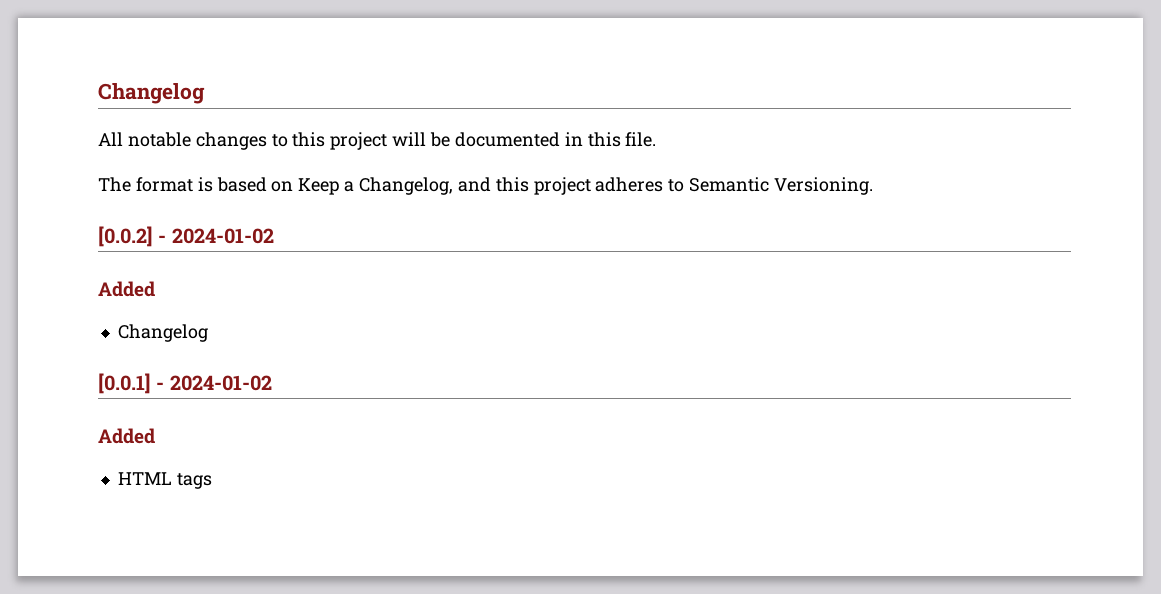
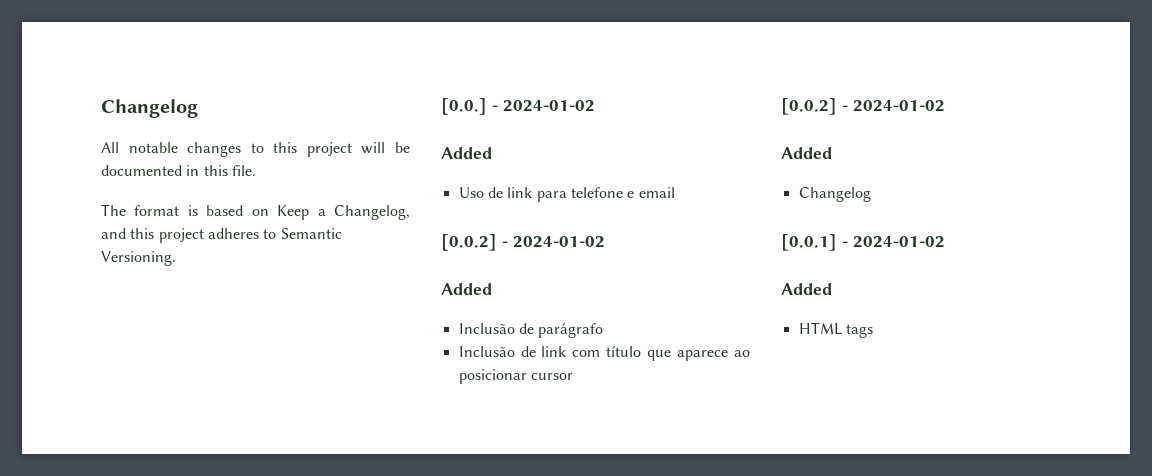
+ [0.0.] - 2024-01-02
+ Added
+ Uso de link para telefone e email
+ [0.0.2] - 2024-01-02
+ Added
+ Inclusão de parágrafo
+ Inclusão de link com título que aparece ao posicionar cursor

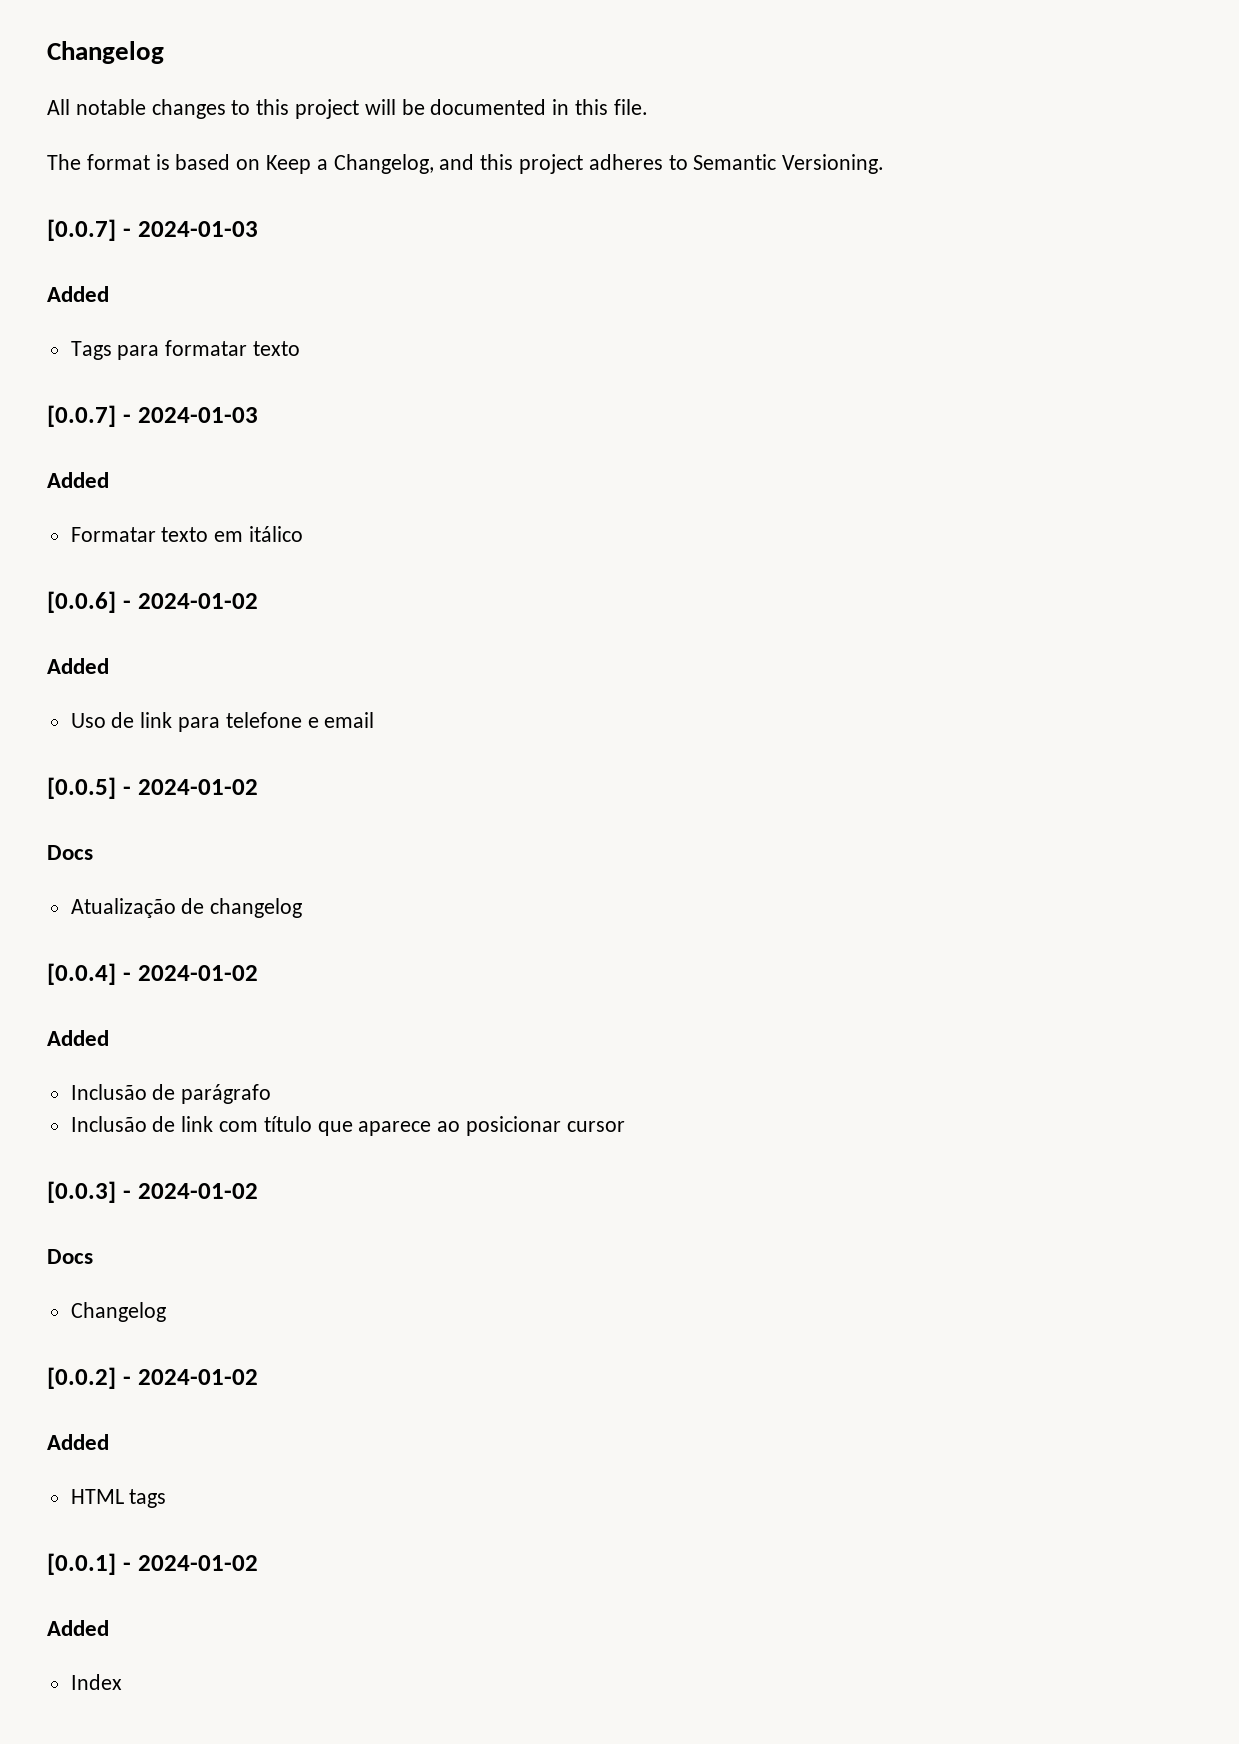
  The format is based on Keep a Changelog, and this project adheres to Semantic Versioning.
- [0.0.] - 2024-01-02
+ [0.0.7] - 2024-01-03
+ Added
+ Tags para formatar texto
+ [0.0.7] - 2024-01-03
+ Added
+ Formatar texto em itálico
+ [0.0.6] - 2024-01-02
  Uso de link para telefone e email
- [0.0.2] - 2024-01-02
+ [0.0.5] - 2024-01-02
+ Docs
+ Atualização de changelog
+ [0.0.4] - 2024-01-02
  Inclusão de link com título que aparece ao posicionar cursor
+ [0.0.3] - 2024-01-02
+ Docs
+ Changelog
  [0.0.2] - 2024-01-02
  Added
- Changelog
+ HTML tags
- HTML tags
+ Index

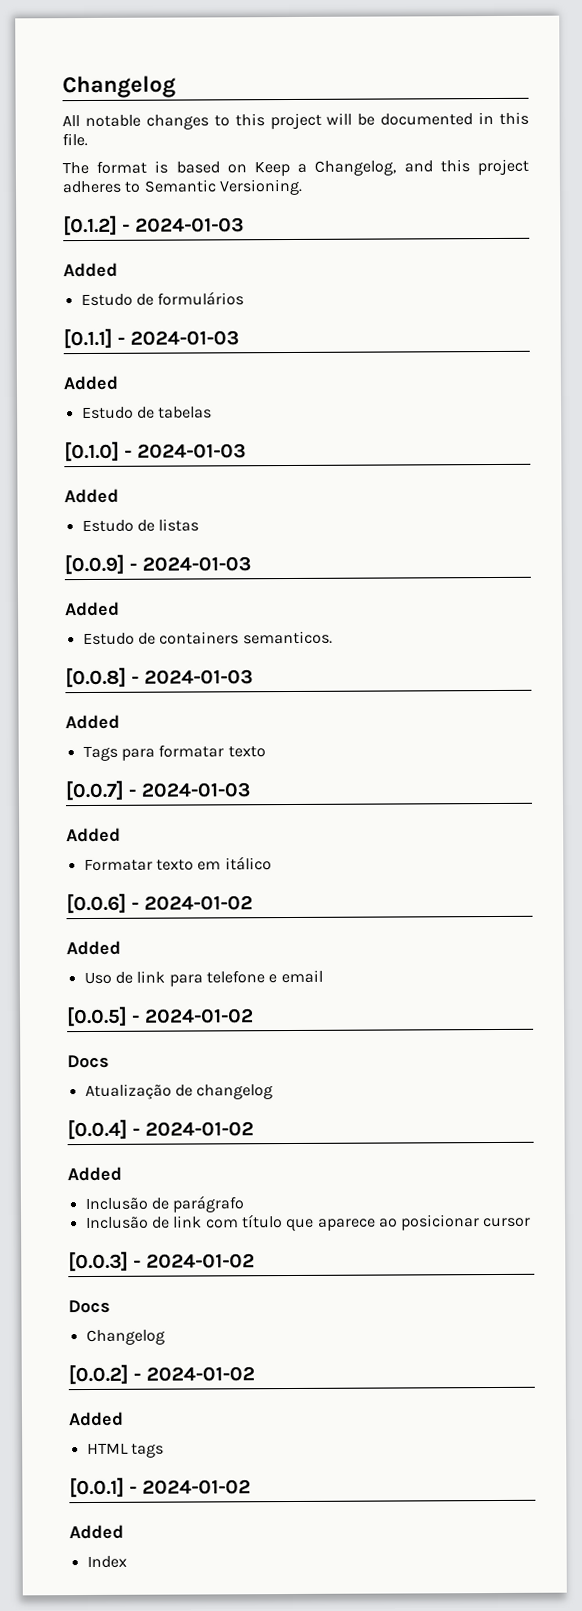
  The format is based on Keep a Changelog, and this project adheres to Semantic Versioning.
- [0.0.7] - 2024-01-03
+ [0.1.2] - 2024-01-03
+ Added
+ Estudo de formulários
+ [0.1.1] - 2024-01-03
+ Added
+ Estudo de tabelas
+ [0.1.0] - 2024-01-03
+ Added
+ Estudo de listas
+ [0.0.9] - 2024-01-03
+ Added
+ Estudo de containers semanticos.
+ [0.0.8] - 2024-01-03

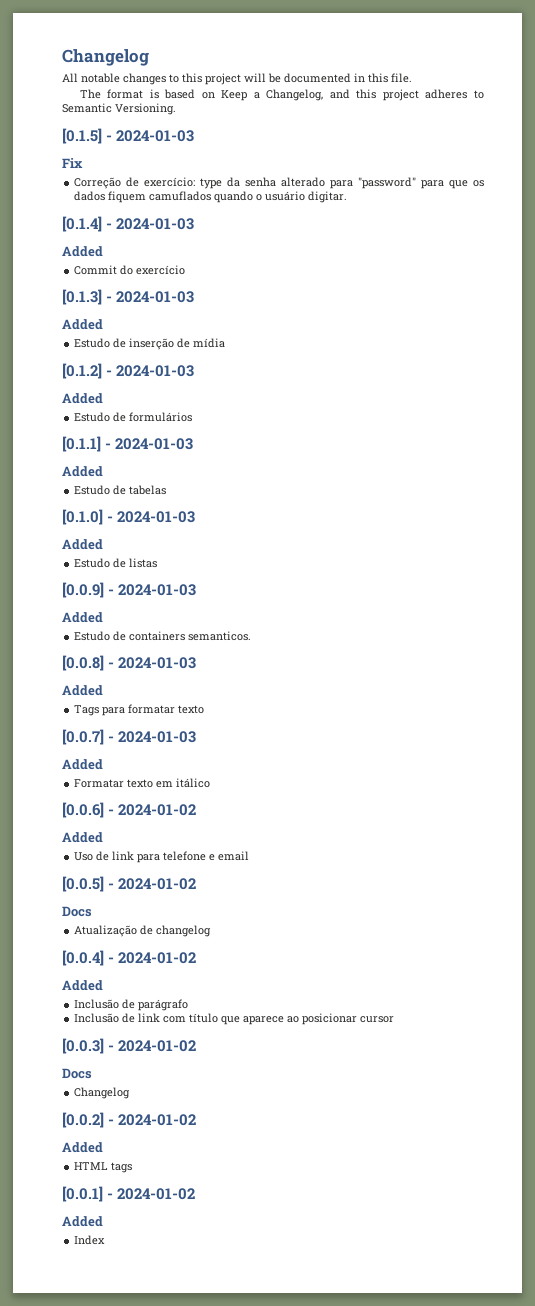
+ [0.1.5] - 2024-01-03
+ Fix
+ Correção de exercício: type da senha alterado para "password" para que os dados fiquem camuflados quando o usuário digitar.
+ [0.1.4] - 2024-01-03
+ Added
+ Commit do exercício
+ [0.1.3] - 2024-01-03
+ Added
+ Estudo de inserção de mídia

